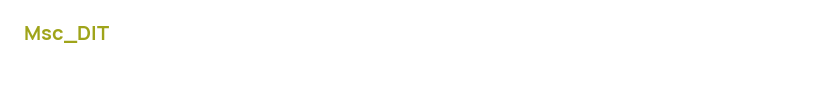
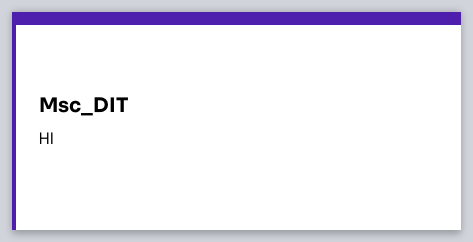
+ HI

